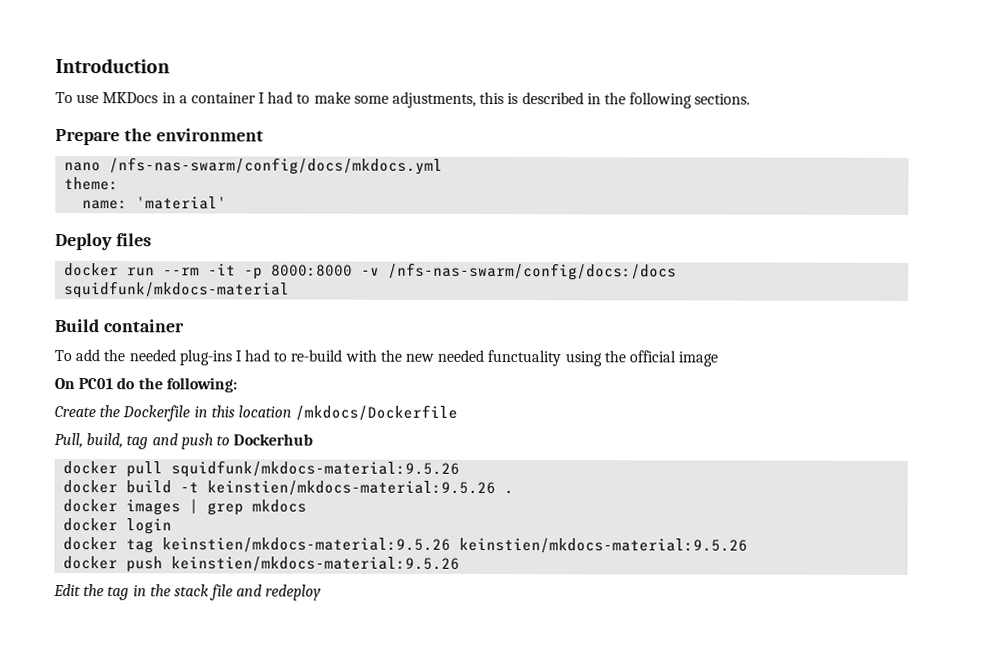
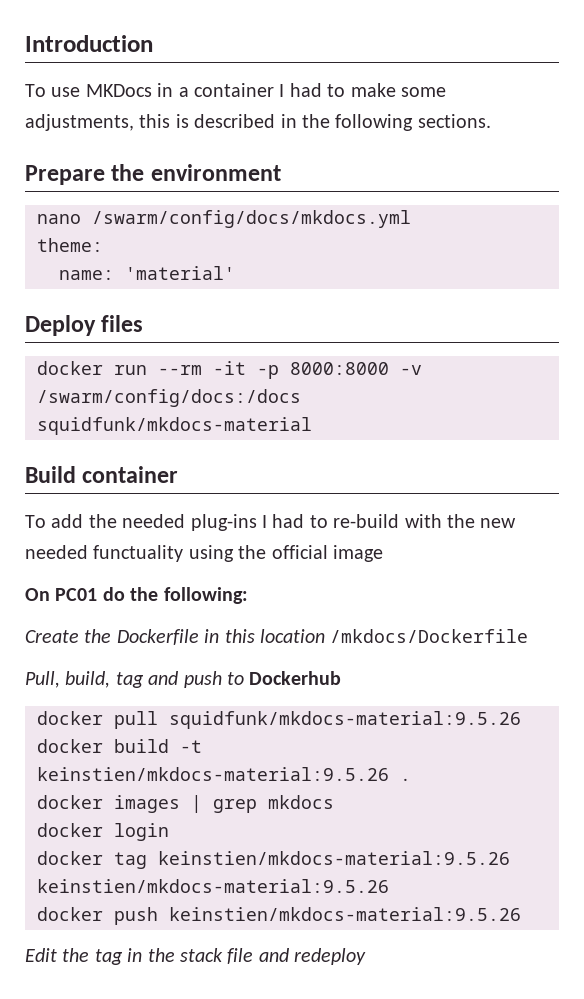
- nano /nfs-nas-swarm/config/docs/mkdocs.yml
+ nano /swarm/config/docs/mkdocs.yml
- docker run --rm -it -p 8000:8000 -v /nfs-nas-swarm/config/docs:/docs squidfunk/mkdocs-material
+ docker run --rm -it -p 8000:8000 -v /swarm/config/docs:/docs squidfunk/mkdocs-material

